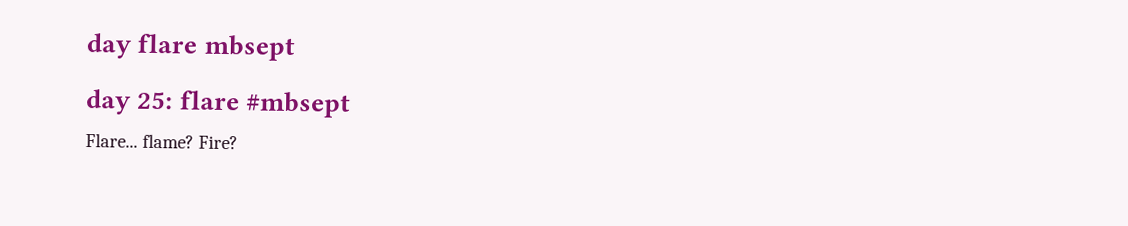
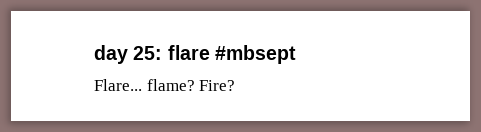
- day flare mbsept

